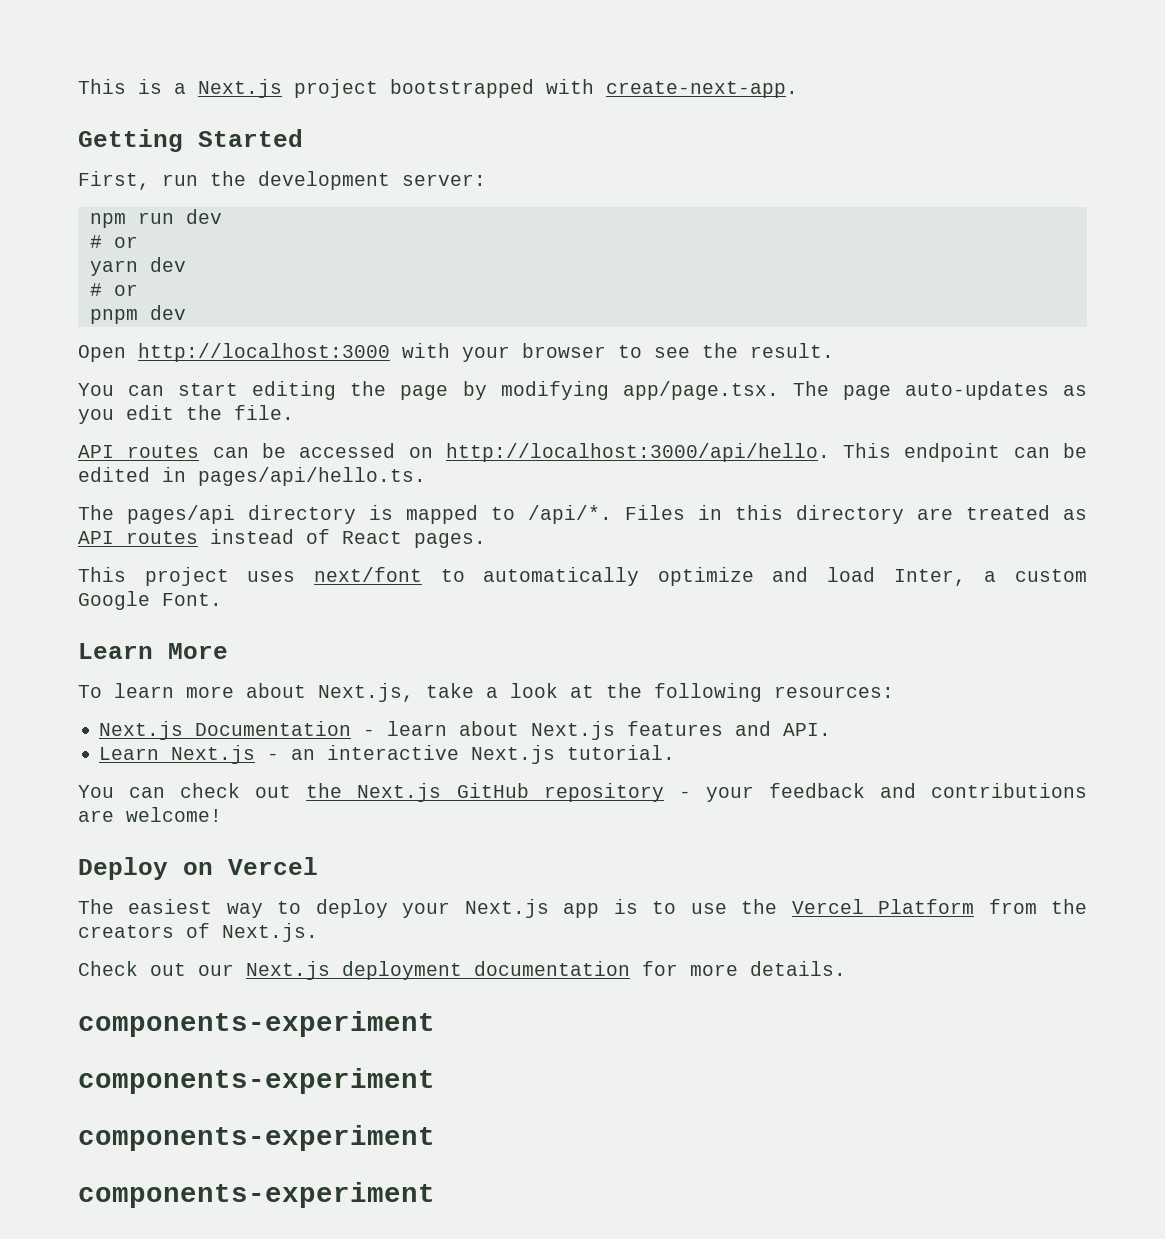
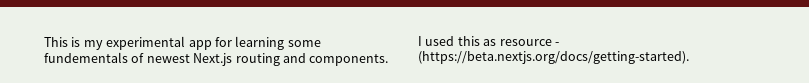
- This is a Next.js project bootstrapped with create-next-app.
- Getting Started
- First, run the development server:
- npm run dev
- # or
- yarn dev
- # or
- pnpm dev
- Open http://localhost:3000 with your browser to see the result.
- You can start editing the page by modifying app/page.tsx. The page auto-updates as you edit the file.
- API routes can be accessed on http://localhost:3000/api/hello. This endpoint can be edited in pages/api/hello.ts.
- The pages/api directory is mapped to /api/*. Files in this directory are treated as API routes instead of React pages.
- This project uses next/font to automatically optimize and load Inter, a custom Google Font.
- Learn More
- To learn more about Next.js, take a look at the following resources:
- Next.js Documentation - learn about Next.js features and API.
- Learn Next.js - an interactive Next.js tutorial.
- You can check out the Next.js GitHub repository - your feedback and contributions are welcome!
- Deploy on Vercel
- The easiest way to deploy your Next.js app is to use the Vercel Platform from the creators of Next.js.
- Check out our Next.js deployment documentation for more details.
- components-experiment
- components-experiment
- components-experiment
- components-experiment
+ This is my experimental app for learning some fundementals of newest Next.js routing and components. I used this as resource - (https://beta.nextjs.org/docs/getting-started).

